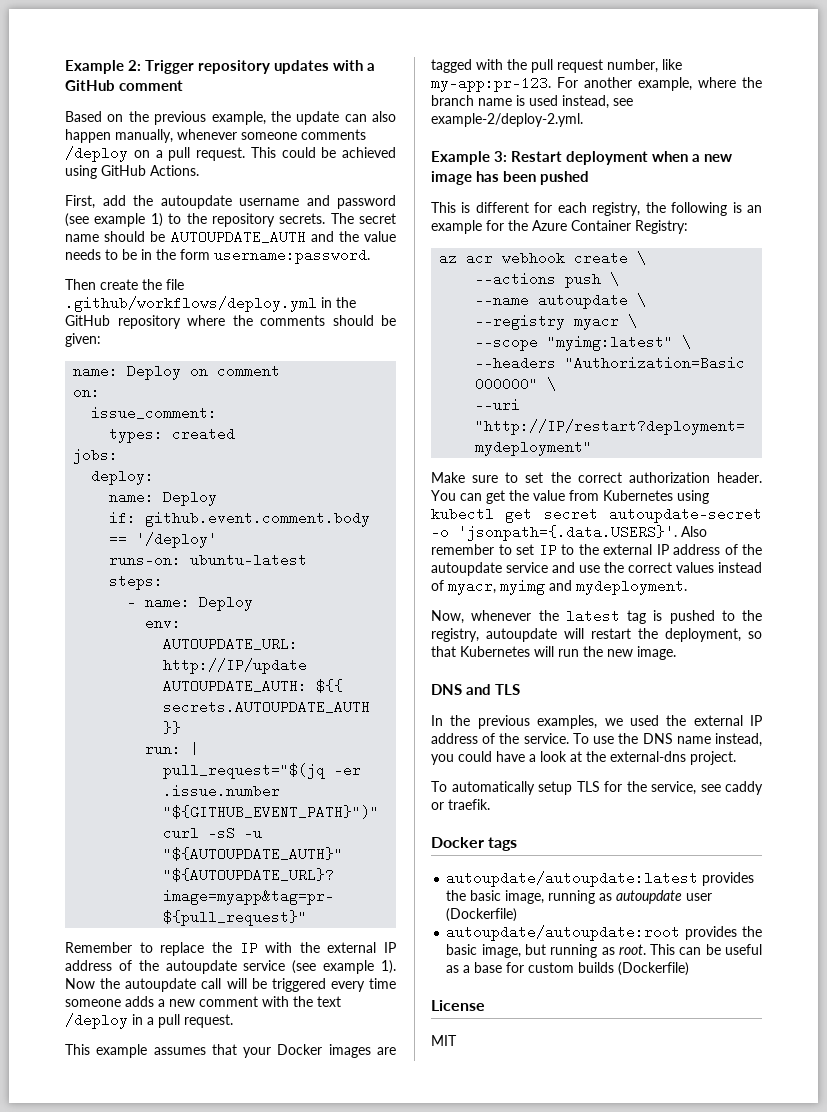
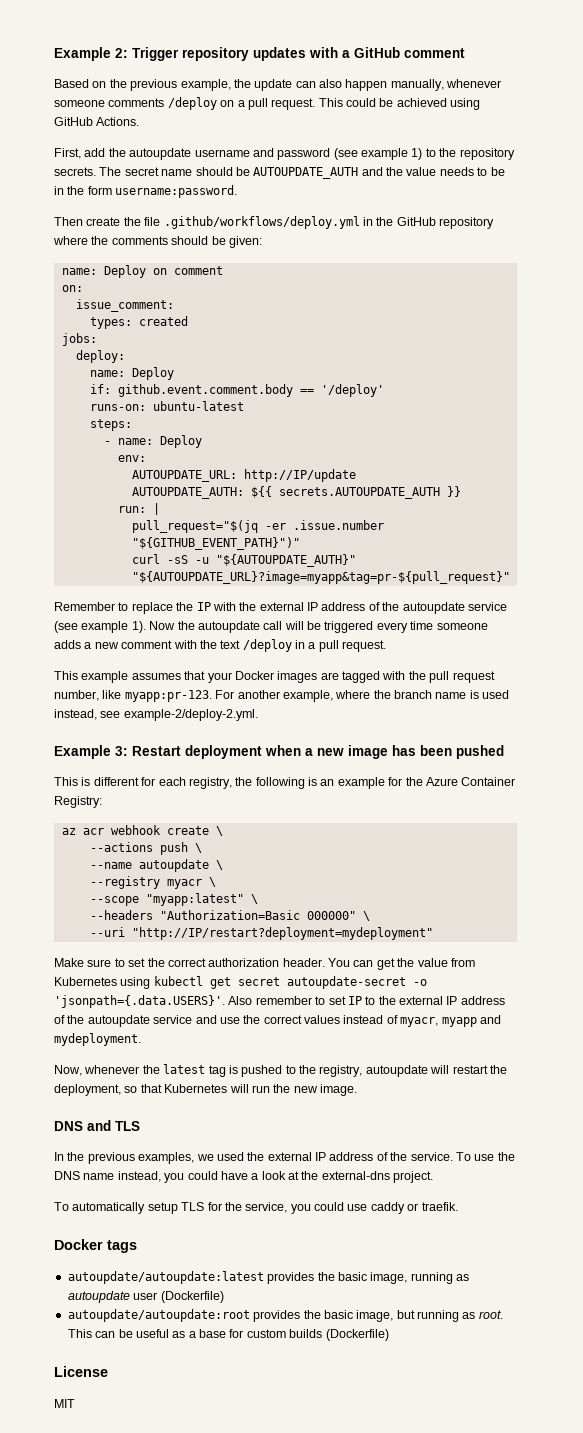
- This example assumes that your Docker images are tagged with the pull request number, like my-app:pr-123.
+ This example assumes that your Docker images are tagged with the pull request number, like myapp:pr-123.
- --scope "myimg:latest" \
+ --scope "myapp:latest" \
- You can get the value from Kubernetes using kubectl get secret autoupdate-secret -o 'jsonpath={.data.USERS}'. Also remember to set IP to the external IP address of the autoupdate service and use the correct values instead of myacr, myimg and mydeployment.
+ You can get the value from Kubernetes using kubectl get secret autoupdate-secret -o 'jsonpath={.data.USERS}'. Also remember to set IP to the external IP address of the autoupdate service and use the correct values instead of myacr, myapp and mydeployment.
- To automatically setup TLS for the service, see caddy or traefik.
+ To automatically setup TLS for the service, you could use caddy or traefik.

